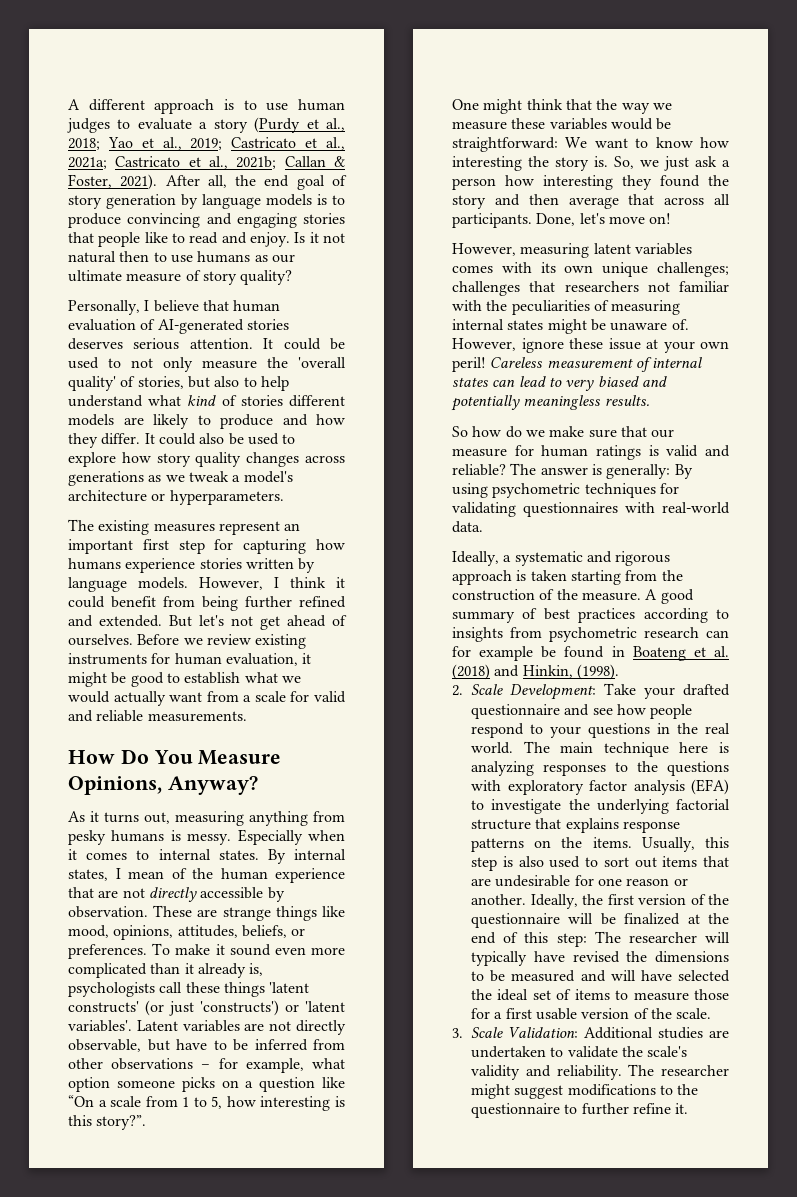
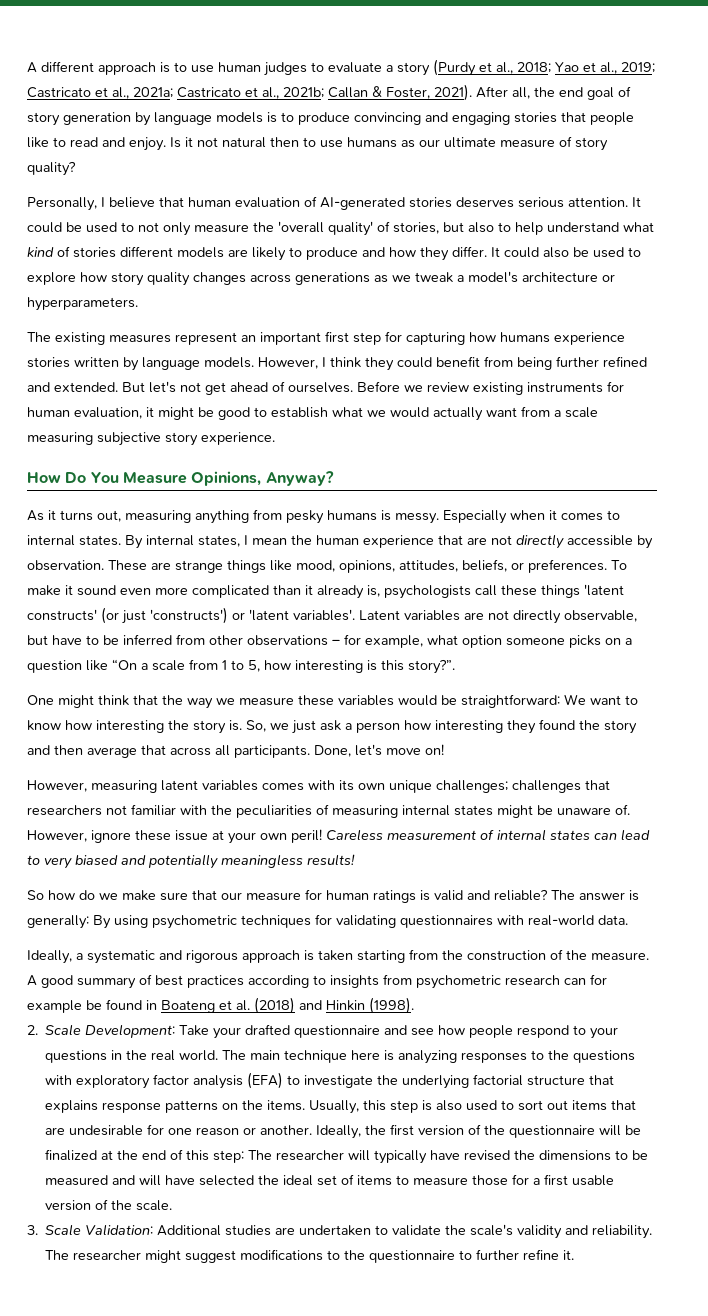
- However, I think it could benefit from being further refined and extended.
+ However, I think they could benefit from being further refined and extended.
- Before we review existing instruments for human evaluation, it might be good to establish what we would actually want from a scale for valid and reliable measurements.
+ Before we review existing instruments for human evaluation, it might be good to establish what we would actually want from a scale measuring subjective story experience.
- By internal states, I mean of the human experience that are not directly accessible by observation.
+ By internal states, I mean the human experience that are not directly accessible by observation.
- Careless measurement of internal states can lead to very biased and potentially meaningless results.
+ Careless measurement of internal states can lead to very biased and potentially meaningless results!
- A good summary of best practices according to insights from psychometric research can for example be found in Boateng et al. (2018) and Hinkin, (1998).
+ A good summary of best practices according to insights from psychometric research can for example be found in Boateng et al. (2018) and Hinkin (1998).

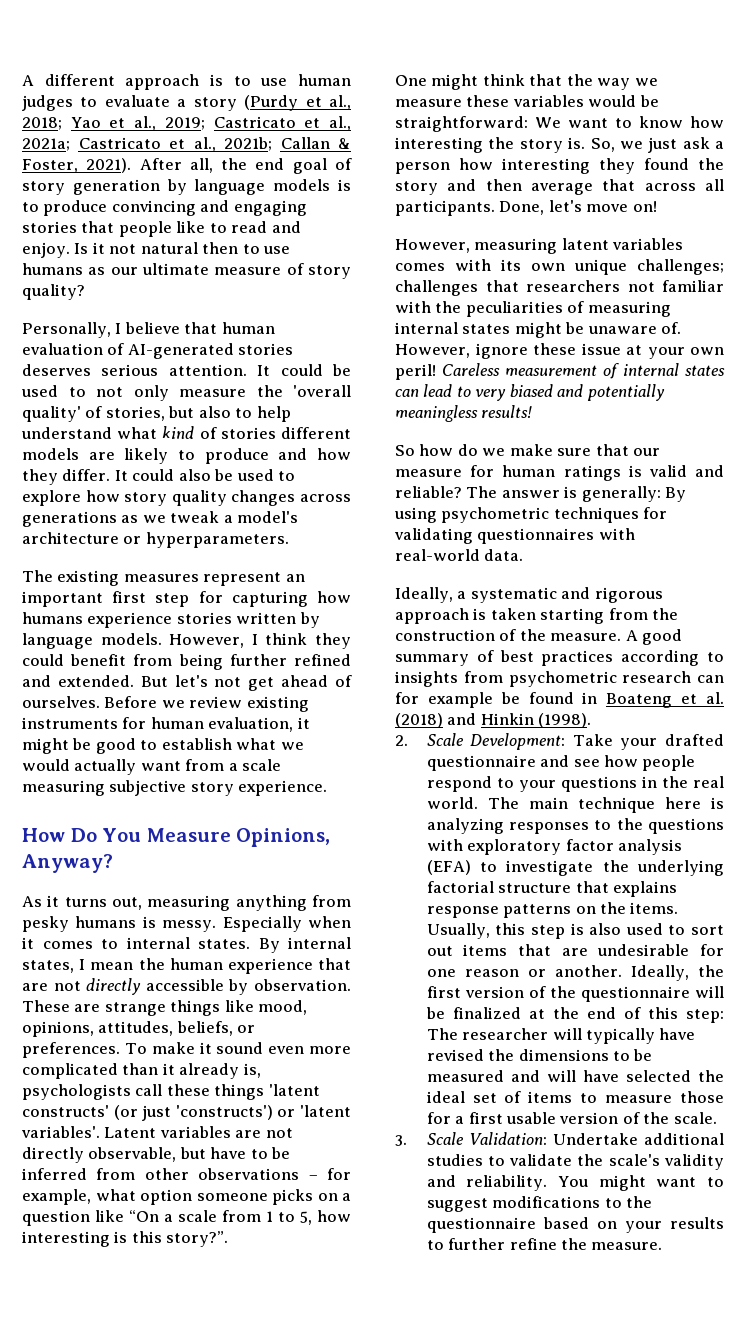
- 3. Scale Validation: Additional studies are undertaken to validate the scale's validity and reliability.
+ 3. Scale Validation: Undertake additional studies to validate the scale's validity and reliability.
- The researcher might suggest modifications to the questionnaire to further refine it.
+ You might want to suggest modifications to the questionnaire based on your results to further refine the measure.

